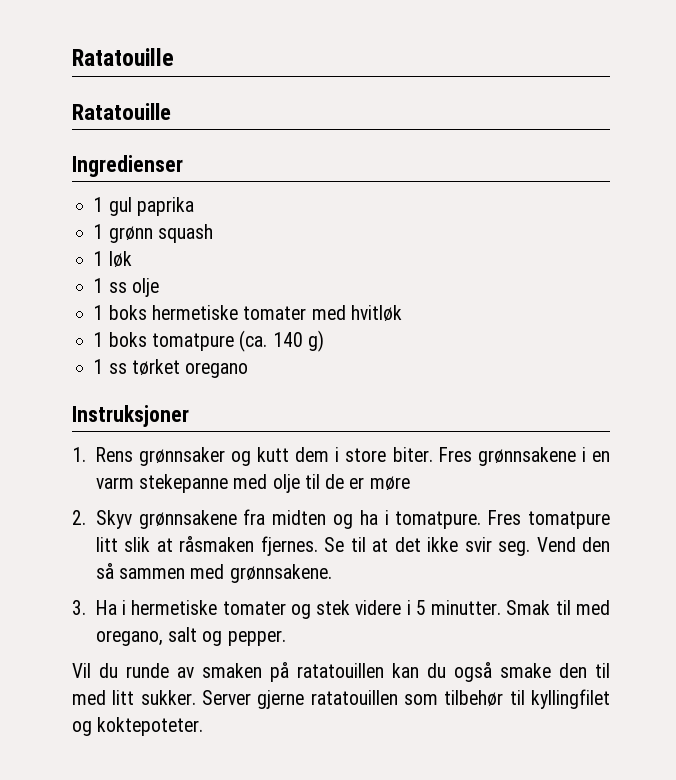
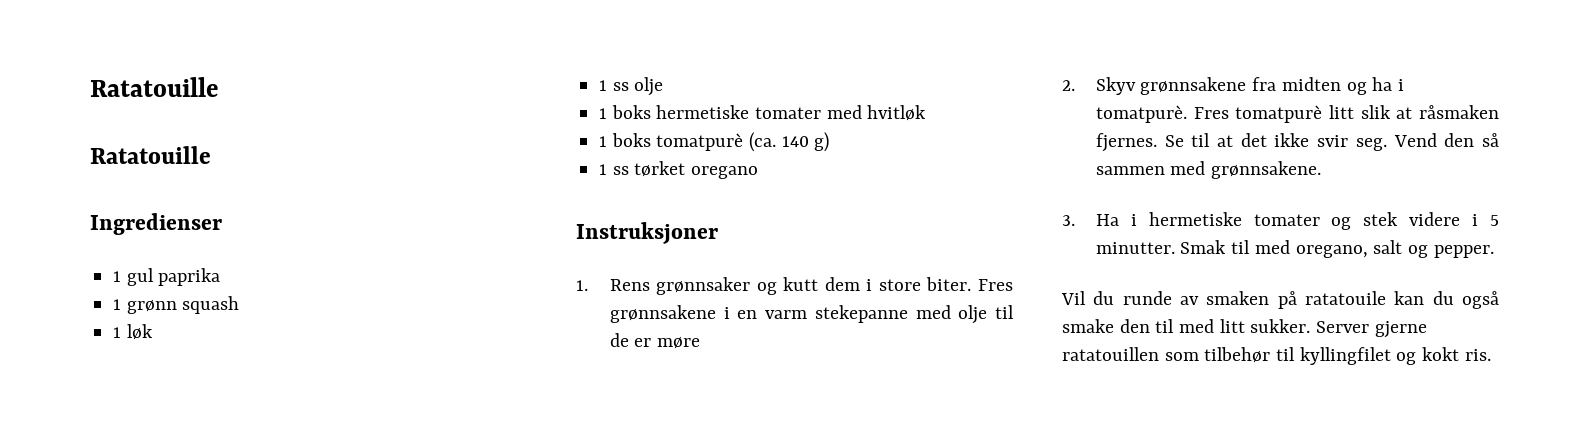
- 1 boks tomatpure (ca. 140 g)
+ 1 boks tomatpurè (ca. 140 g)
- 2. Skyv grønnsakene fra midten og ha i tomatpure. Fres tomatpure litt slik at råsmaken fjernes.
+ 2. Skyv grønnsakene fra midten og ha i tomatpurè. Fres tomatpurè litt slik at råsmaken fjernes.
- Vil du runde av smaken på ratatouillen kan du også smake den til med litt sukker.
+ Vil du runde av smaken på ratatouile kan du også smake den til med litt sukker.
- Server gjerne ratatouillen som tilbehør til kyllingfilet og koktepoteter.
+ Server gjerne ratatouillen som tilbehør til kyllingfilet og kokt ris.

